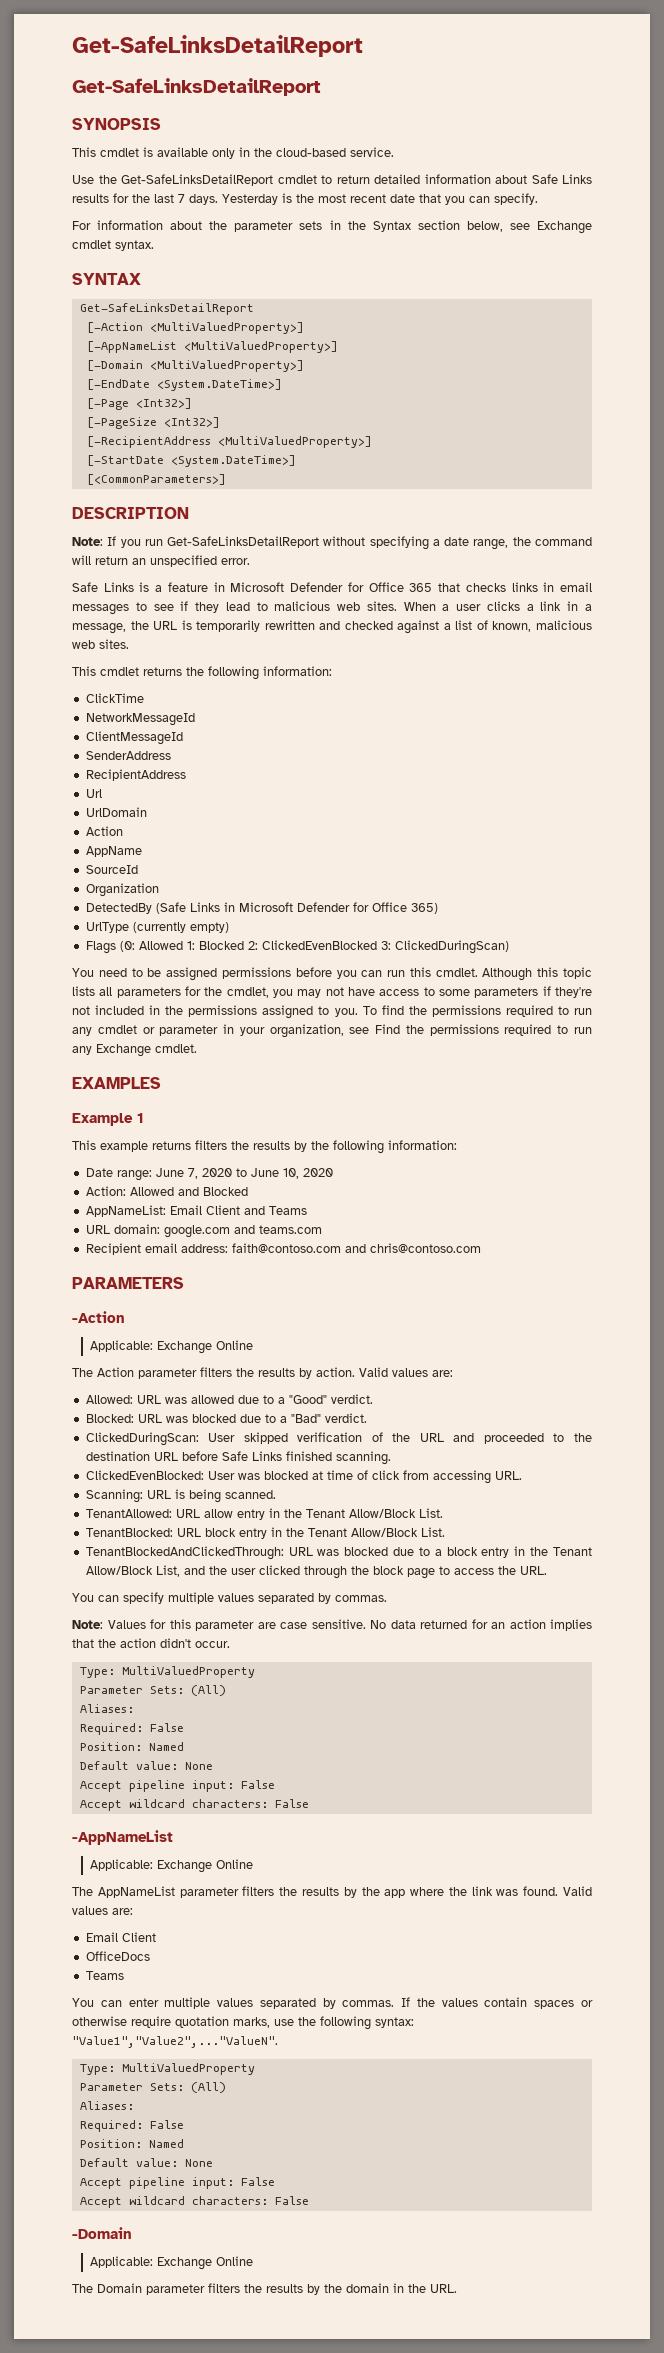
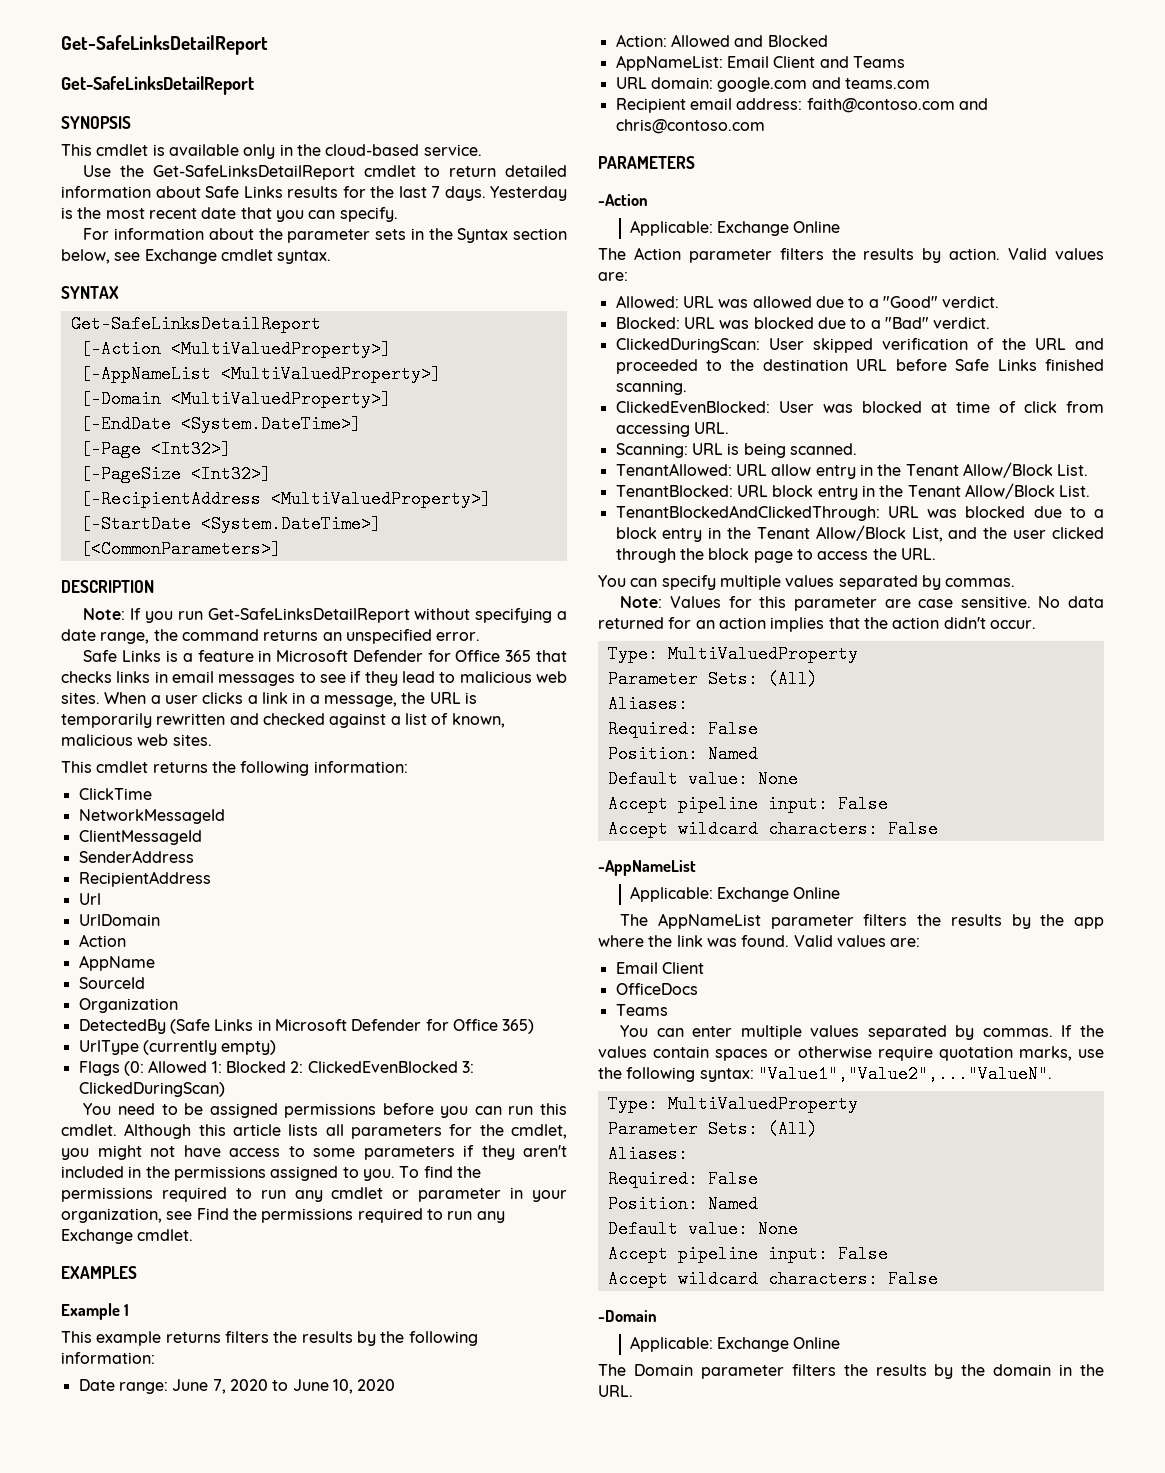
- Note: If you run Get-SafeLinksDetailReport without specifying a date range, the command will return an unspecified error.
+ Note: If you run Get-SafeLinksDetailReport without specifying a date range, the command returns an unspecified error.
- Although this topic lists all parameters for the cmdlet, you may not have access to some parameters if they're not included in the permissions assigned to you.
+ Although this article lists all parameters for the cmdlet, you might not have access to some parameters if they aren't included in the permissions assigned to you.

